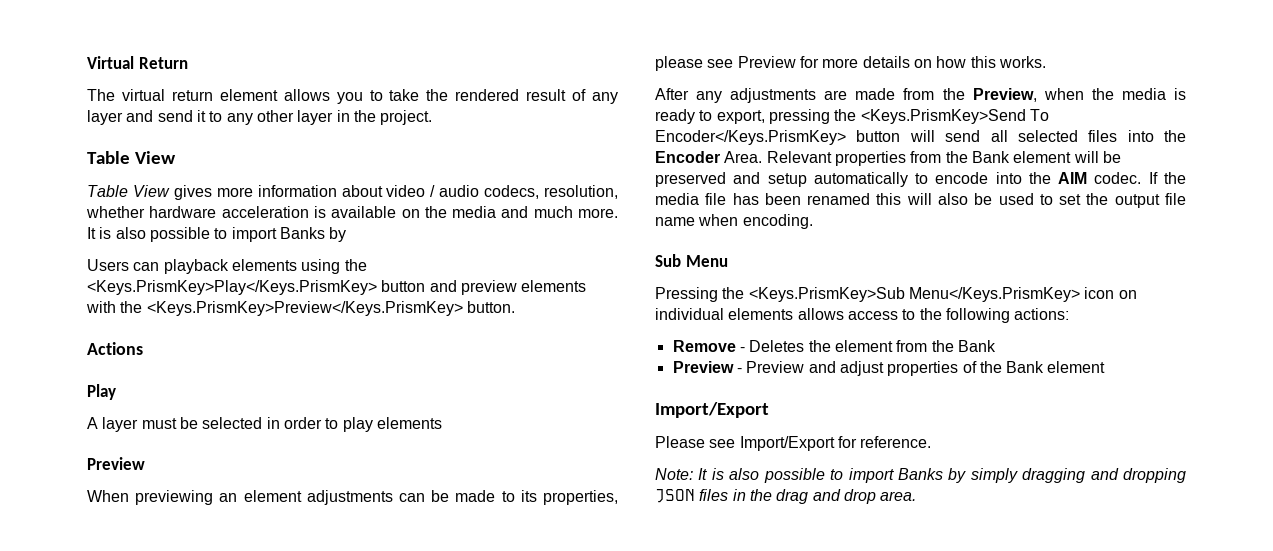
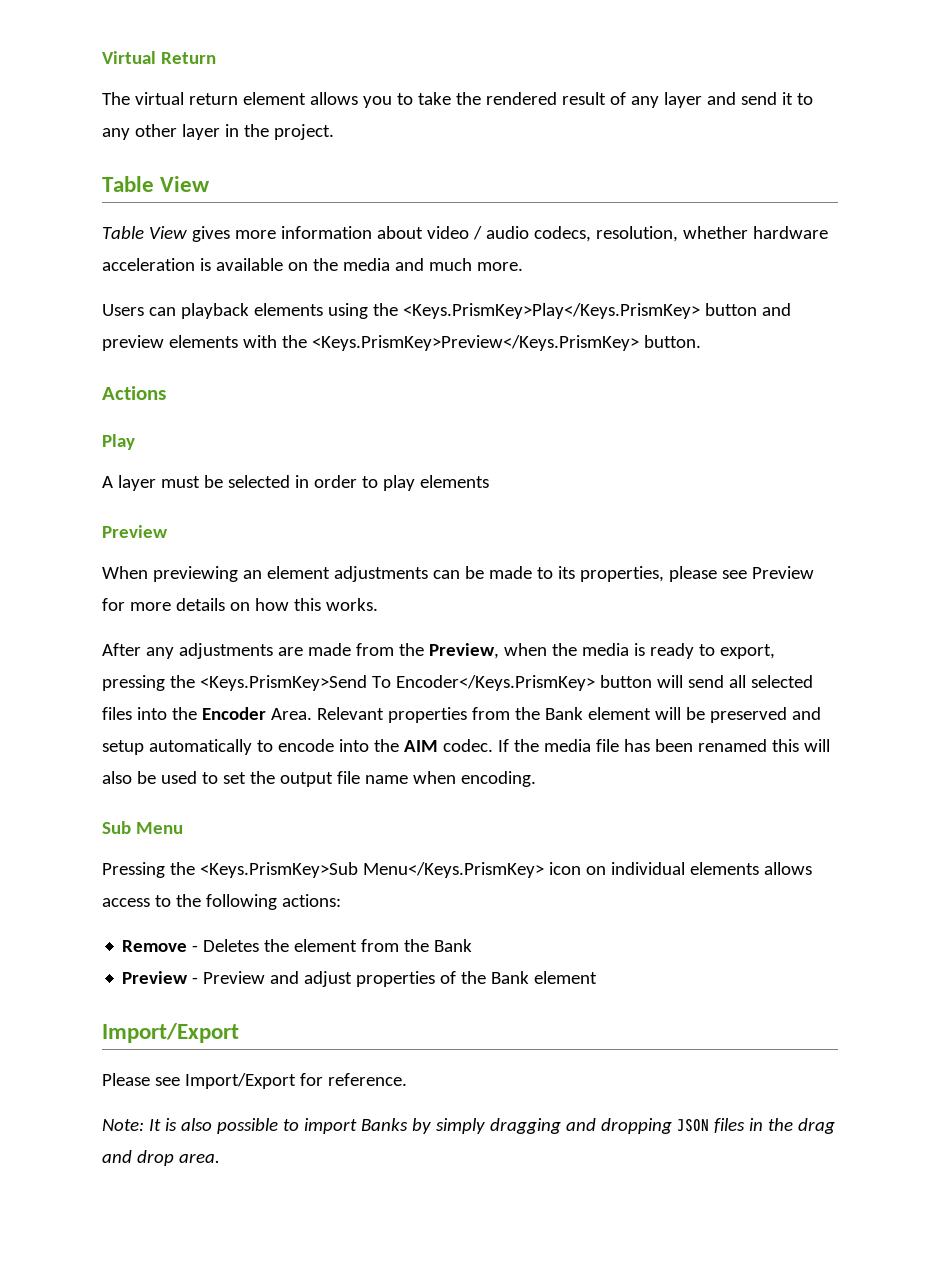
- Table View gives more information about video / audio codecs, resolution, whether hardware acceleration is available on the media and much more. It is also possible to import Banks by
+ Table View gives more information about video / audio codecs, resolution, whether hardware acceleration is available on the media and much more.

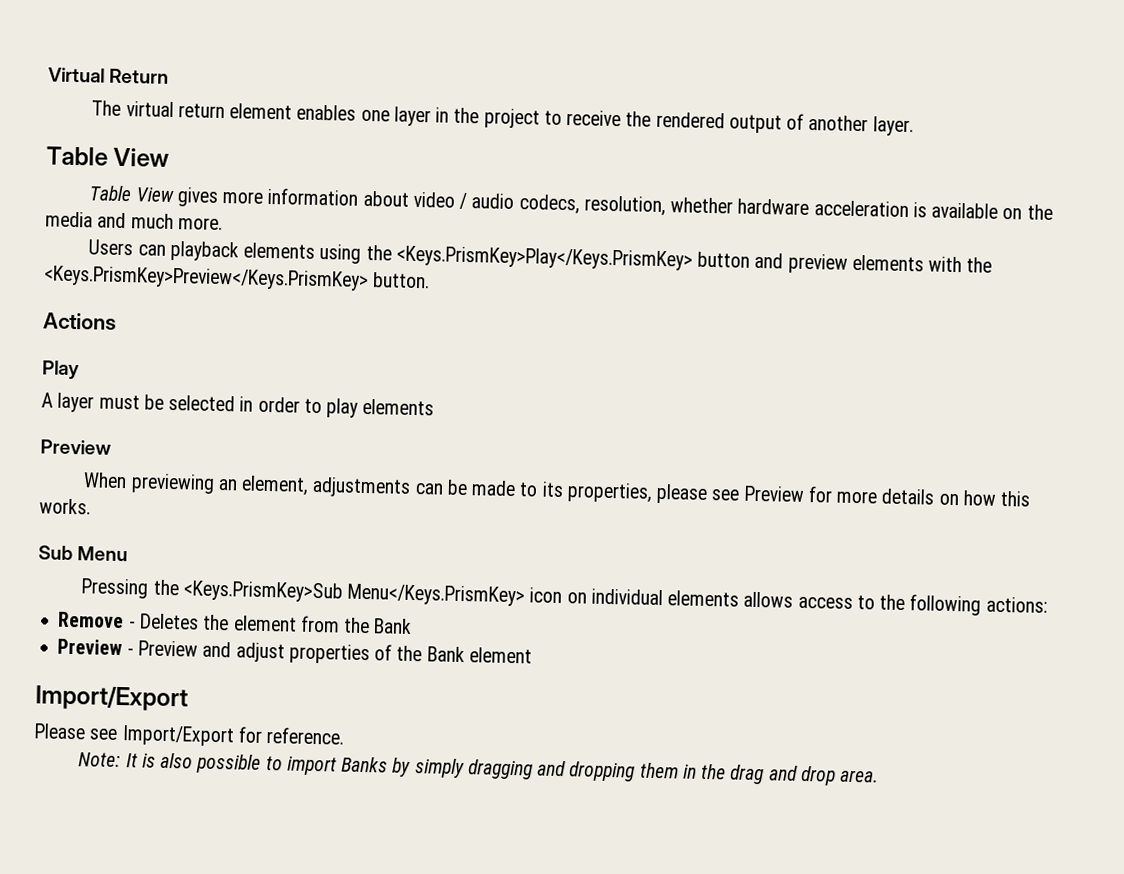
- The virtual return element allows you to take the rendered result of any layer and send it to any other layer in the project.
+ The virtual return element enables one layer in the project to receive the rendered output of another layer.
- When previewing an element adjustments can be made to its properties, please see Preview for more details on how this works.
+ When previewing an element, adjustments can be made to its properties, please see Preview for more details on how this works.
- After any adjustments are made from the Preview, when the media is ready to export, pressing the <Keys.PrismKey>Send To Encoder</Keys.PrismKey> button will send all selected files into the Encoder Area. Relevant properties from the Bank element will be preserved and setup automatically to encode into the AIM codec. If the media file has been renamed this will also be used to set the output file name when encoding.
- Note: It is also possible to import Banks by simply dragging and dropping JSON files in the drag and drop area.
+ Note: It is also possible to import Banks by simply dragging and dropping them in the drag and drop area.

